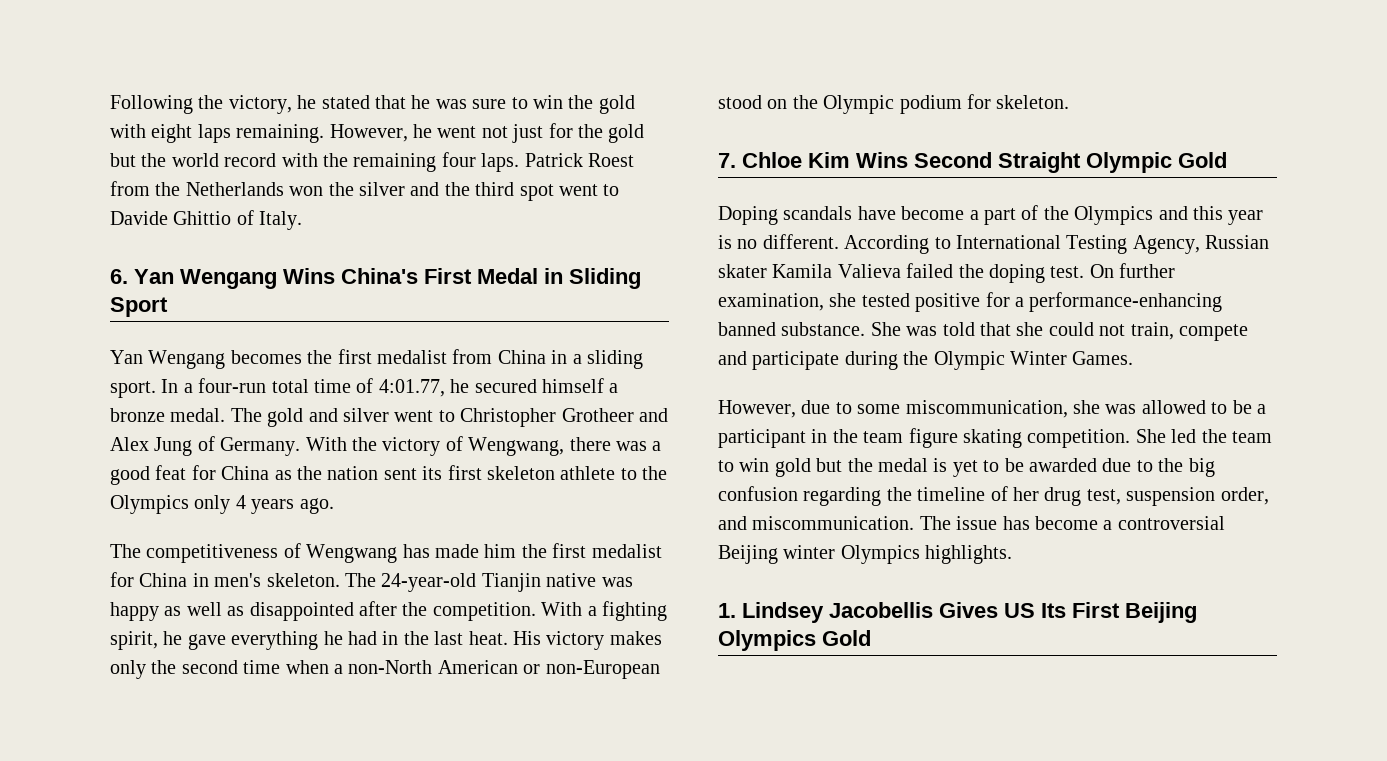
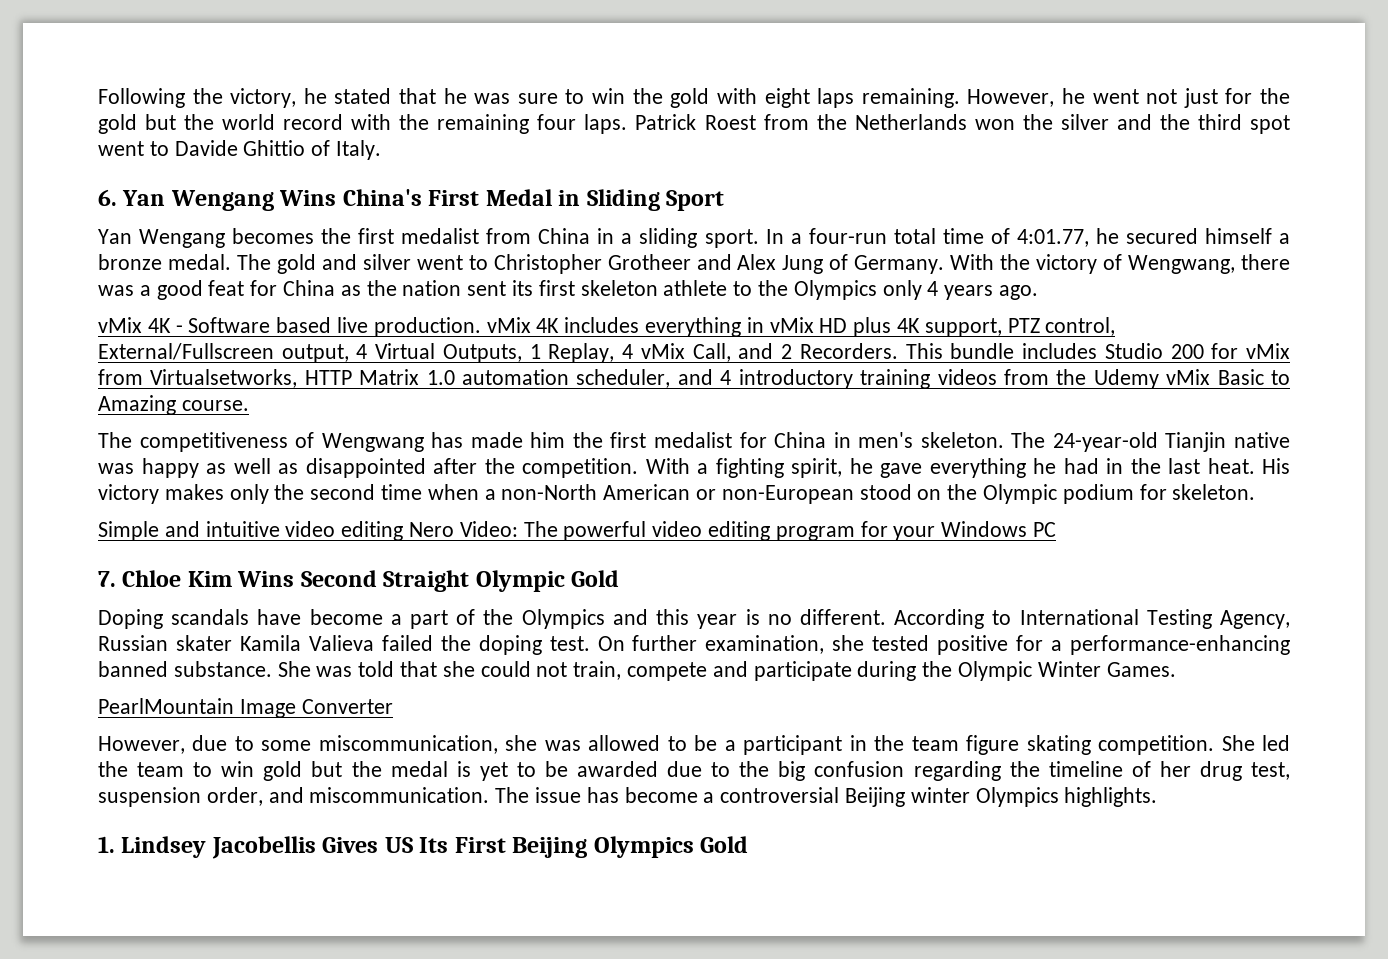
+ vMix 4K - Software based live production. vMix 4K includes everything in vMix HD plus 4K support, PTZ control, External/Fullscreen output, 4 Virtual Outputs, 1 Replay, 4 vMix Call, and 2 Recorders. This bundle includes Studio 200 for vMix from Virtualsetworks, HTTP Matrix 1.0 automation scheduler, and 4 introductory training videos from the Udemy vMix Basic to Amazing course.
+ Simple and intuitive video editing Nero Video: The powerful video editing program for your Windows PC
+ PearlMountain Image Converter

